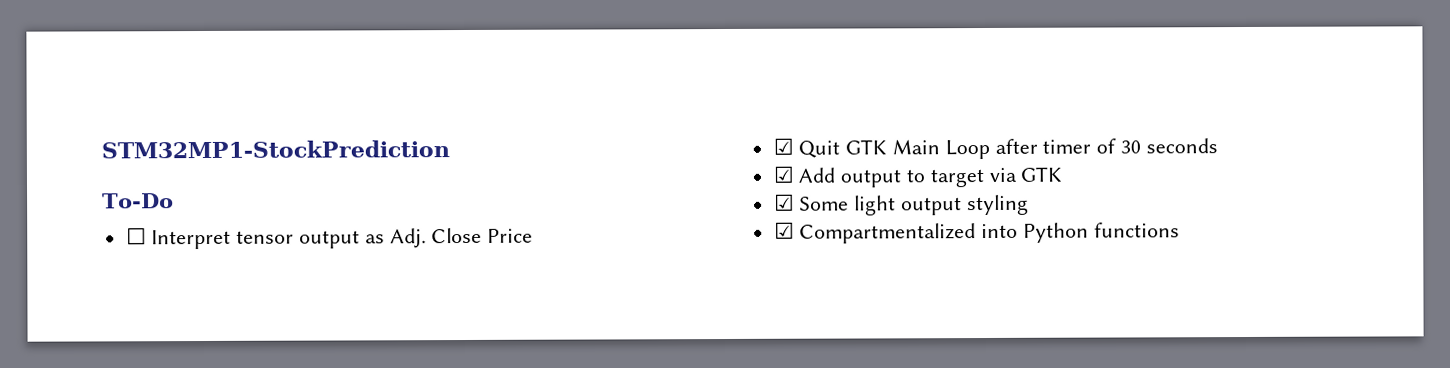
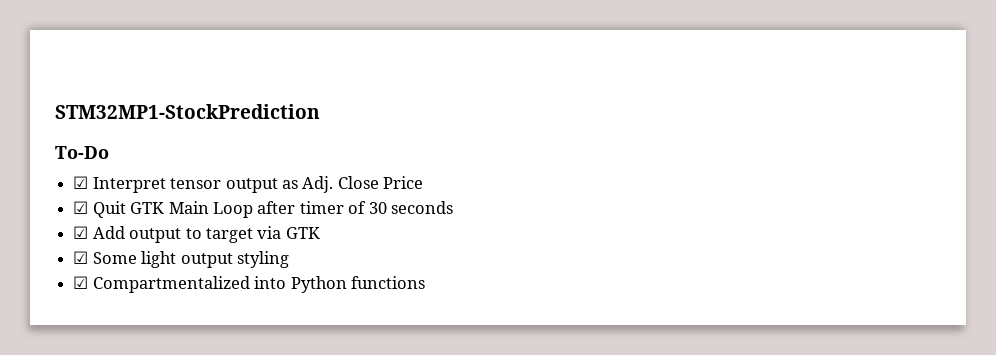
- ☐ Interpret tensor output as Adj. Close Price
+ ☑ Interpret tensor output as Adj. Close Price

